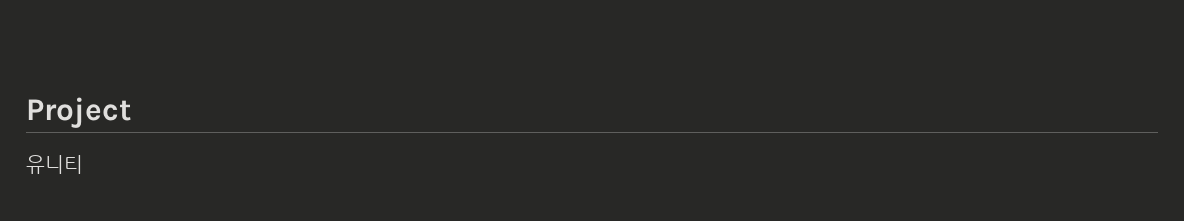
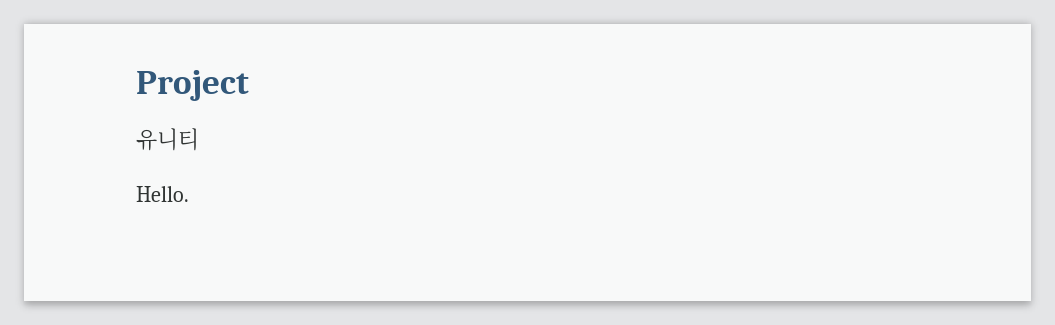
+ Hello.

